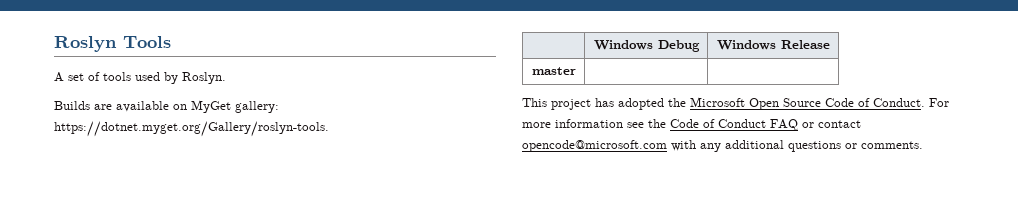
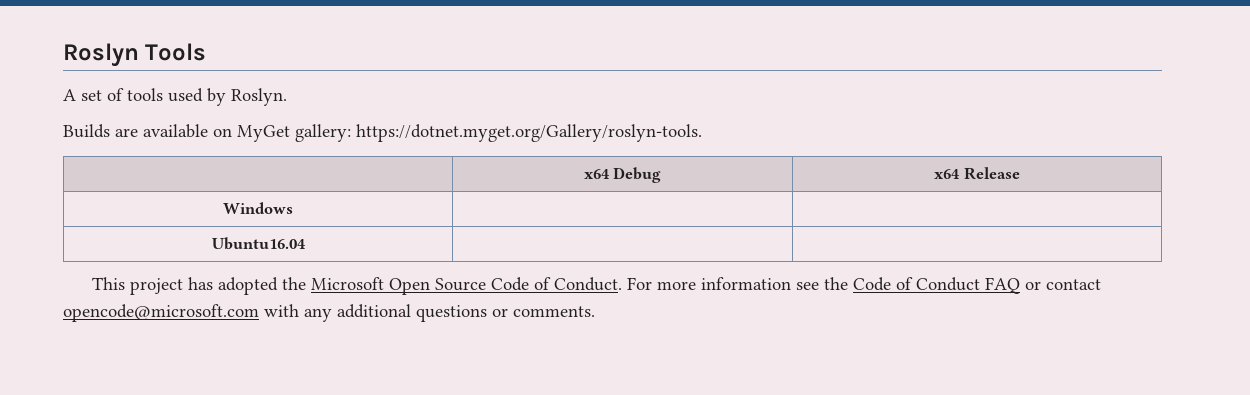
- | Windows Debug | Windows Release
+ | x64 Debug | x64 Release
- master | |
+ Windows | |
+ Ubuntu16.04 | |

